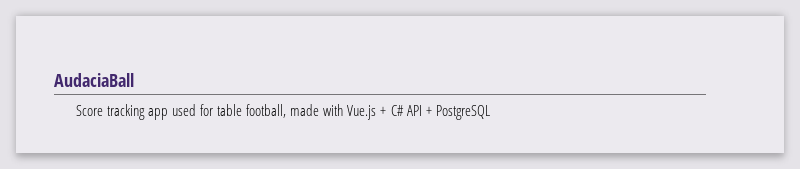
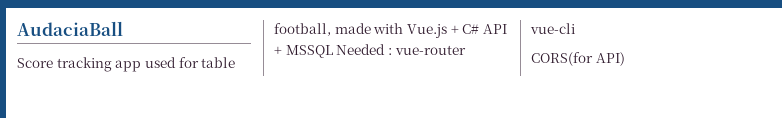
- Score tracking app used for table football, made with Vue.js + C# API + PostgreSQL
+ Score tracking app used for table football, made with Vue.js + C# API + MSSQL Needed : vue-router vue-cli
+ CORS(for API)

